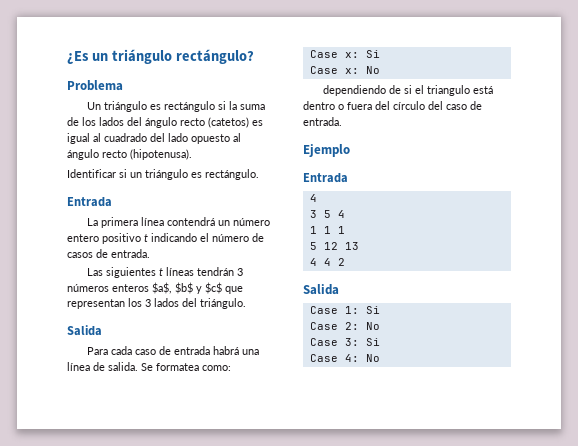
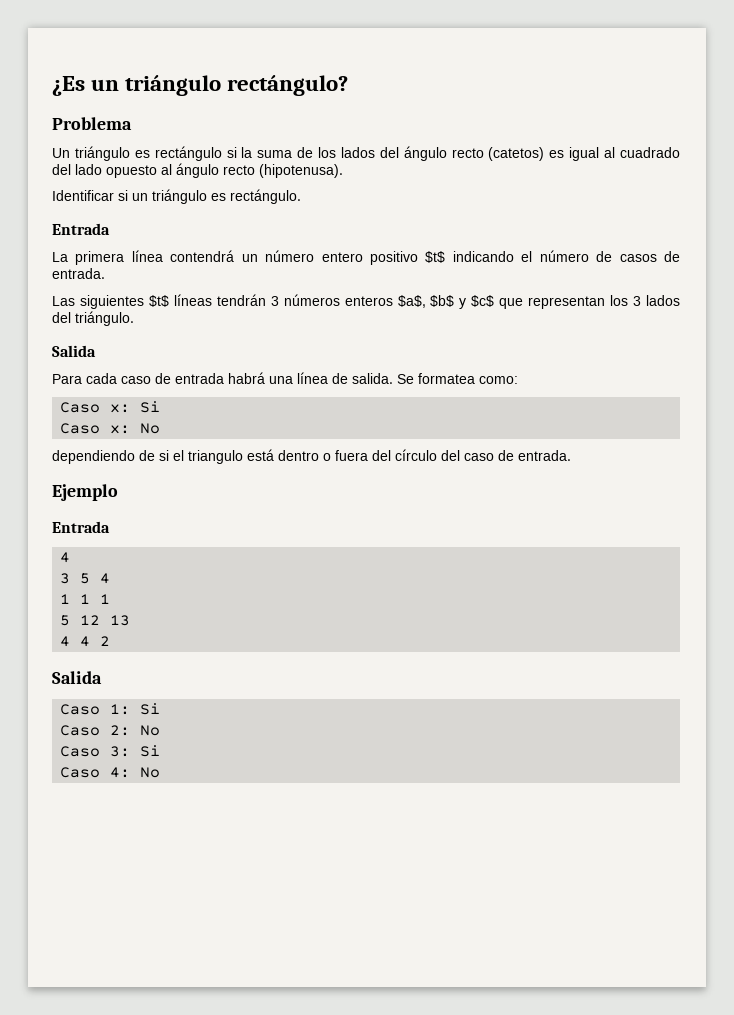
- La primera línea contendrá un número entero positivo t indicando el número de casos de entrada.
+ La primera línea contendrá un número entero positivo $t$ indicando el número de casos de entrada.
- Las siguientes t líneas tendrán 3 números enteros $a$, $b$ y $c$ que representan los 3 lados del triángulo.
+ Las siguientes $t$ líneas tendrán 3 números enteros $a$, $b$ y $c$ que representan los 3 lados del triángulo.
- Case x: Si
+ Caso x: Si
- Case x: No
+ Caso x: No
- Case 1: Si
+ Caso 1: Si
- Case 2: No
+ Caso 2: No
- Case 3: Si
+ Caso 3: Si
- Case 4: No
+ Caso 4: No

